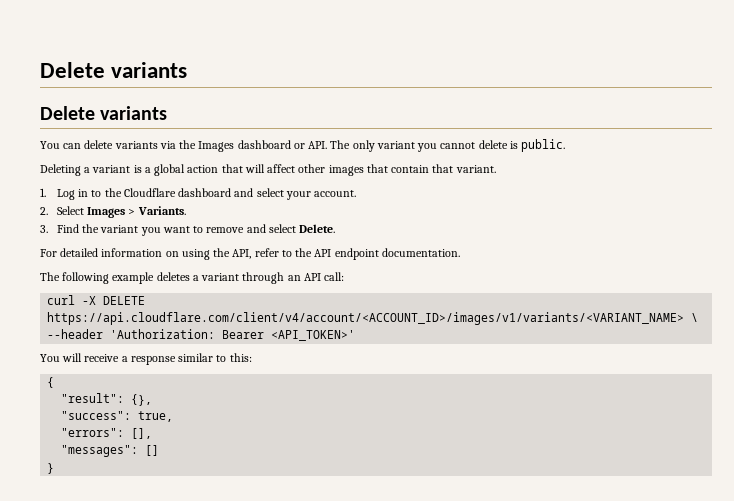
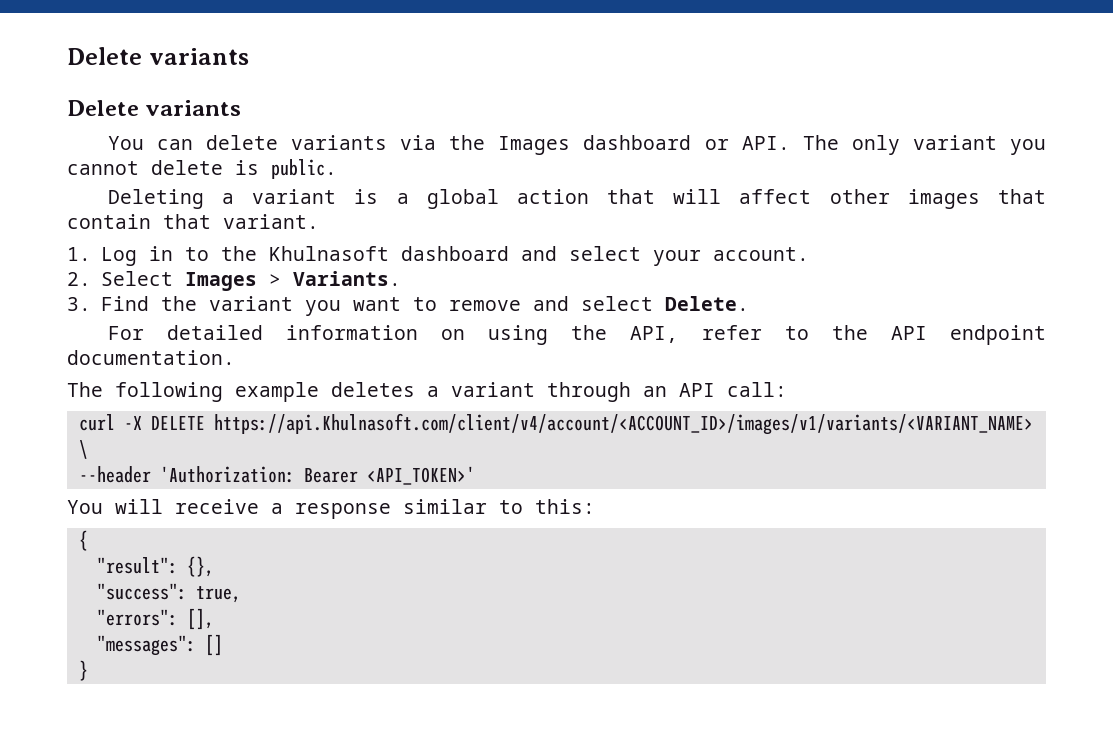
- 1. Log in to the Cloudflare dashboard and select your account.
+ 1. Log in to the Khulnasoft dashboard and select your account.
- curl -X DELETE https://api.cloudflare.com/client/v4/account/<ACCOUNT_ID>/images/v1/variants/<VARIANT_NAME> \
+ curl -X DELETE https://api.Khulnasoft.com/client/v4/account/<ACCOUNT_ID>/images/v1/variants/<VARIANT_NAME> \

